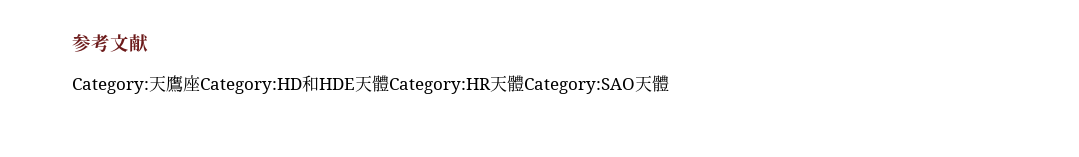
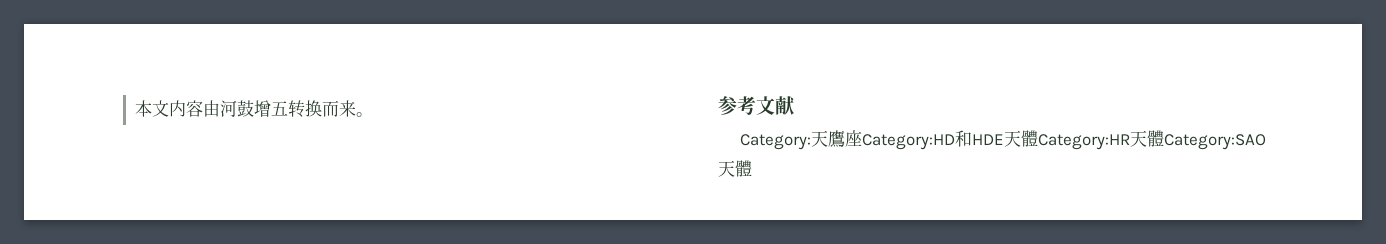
+ 本文内容由河鼓增五转换而来。

